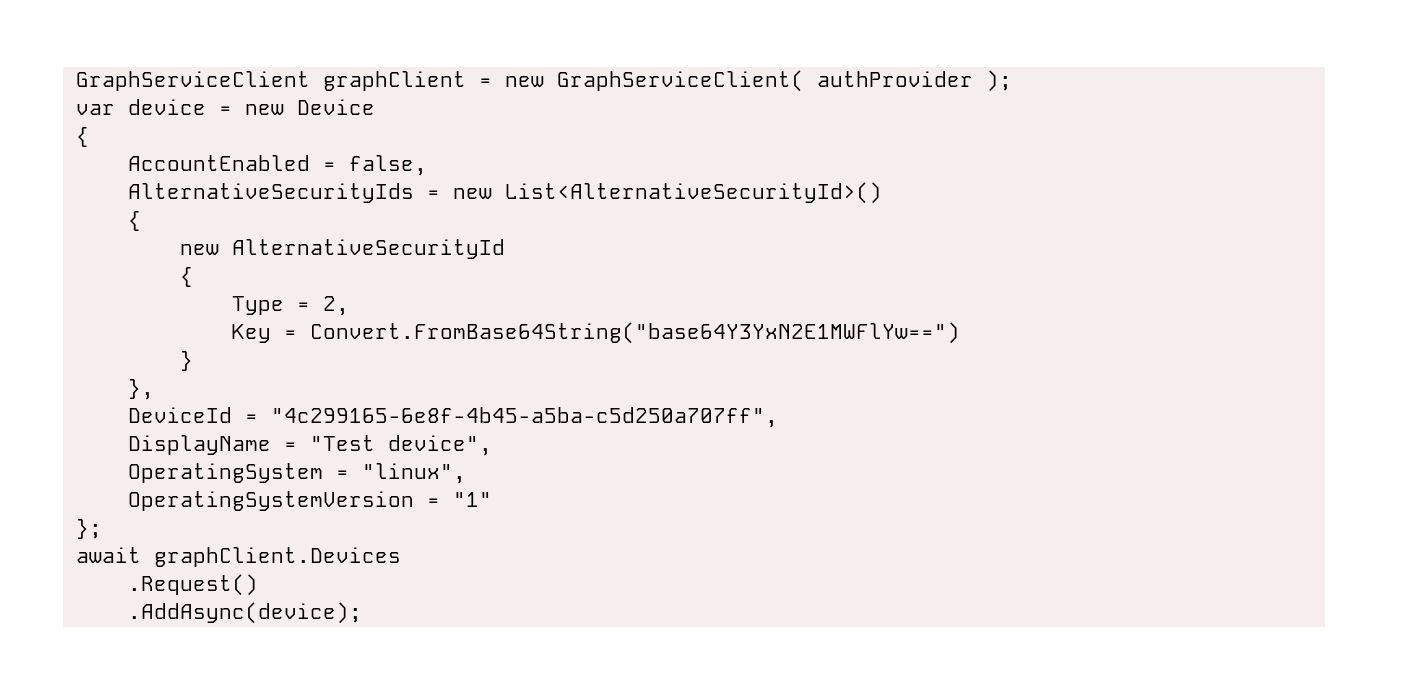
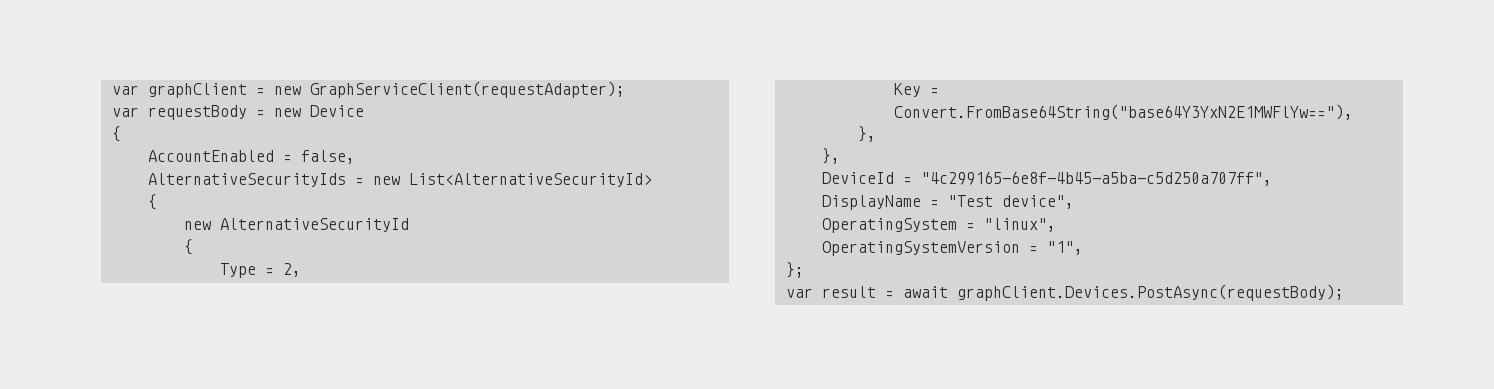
- GraphServiceClient graphClient = new GraphServiceClient( authProvider );
- var device = new Device
+ var graphClient = new GraphServiceClient(requestAdapter);
+ var requestBody = new Device
- AlternativeSecurityIds = new List<AlternativeSecurityId>()
+ AlternativeSecurityIds = new List<AlternativeSecurityId>
- Key = Convert.FromBase64String("base64Y3YxN2E1MWFlYw==")
- }
+ Key = Convert.FromBase64String("base64Y3YxN2E1MWFlYw=="),
+ },
- OperatingSystemVersion = "1"
+ OperatingSystemVersion = "1",
- await graphClient.Devices
- .Request()
- .AddAsync(device);
+ var result = await graphClient.Devices.PostAsync(requestBody);

